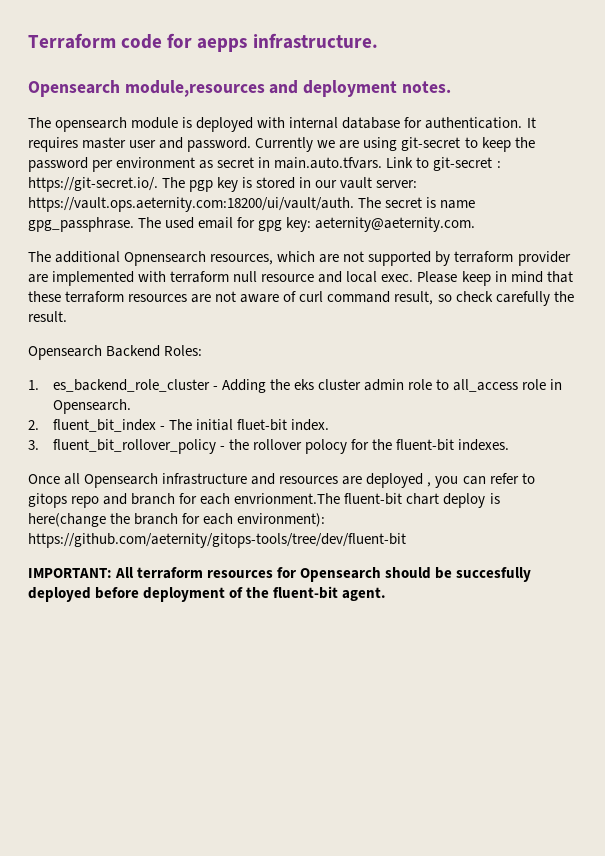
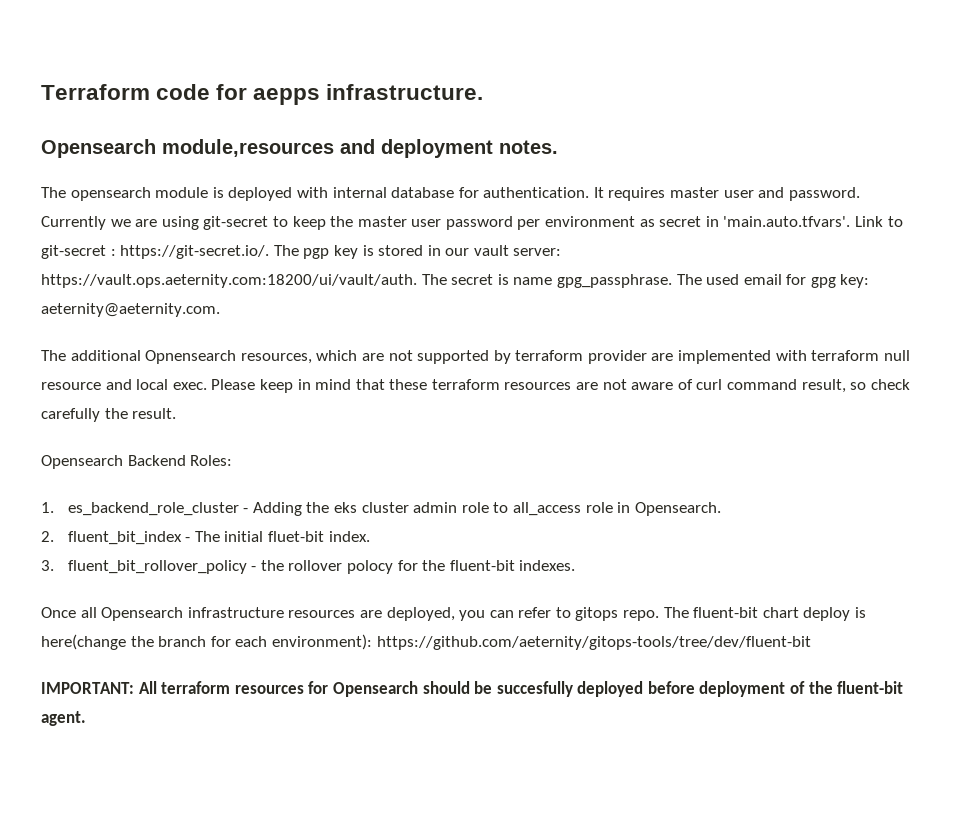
- Currently we are using git-secret to keep the password per environment as secret in main.auto.tfvars. Link to git-secret : https://git-secret.io/. The pgp key is stored in our vault server: https://vault.ops.aeternity.com:18200/ui/vault/auth. The secret is name gpg_passphrase.
+ Currently we are using git-secret to keep the master user password per environment as secret in 'main.auto.tfvars'. Link to git-secret : https://git-secret.io/. The pgp key is stored in our vault server: https://vault.ops.aeternity.com:18200/ui/vault/auth. The secret is name gpg_passphrase.
- Once all Opensearch infrastructure and resources are deployed , you can refer to gitops repo and branch for each envrionment.The fluent-bit chart deploy is here(change the branch for each environment): https://github.com/aeternity/gitops-tools/tree/dev/fluent-bit
+ Once all Opensearch infrastructure resources are deployed, you can refer to gitops repo. The fluent-bit chart deploy is here(change the branch for each environment): https://github.com/aeternity/gitops-tools/tree/dev/fluent-bit

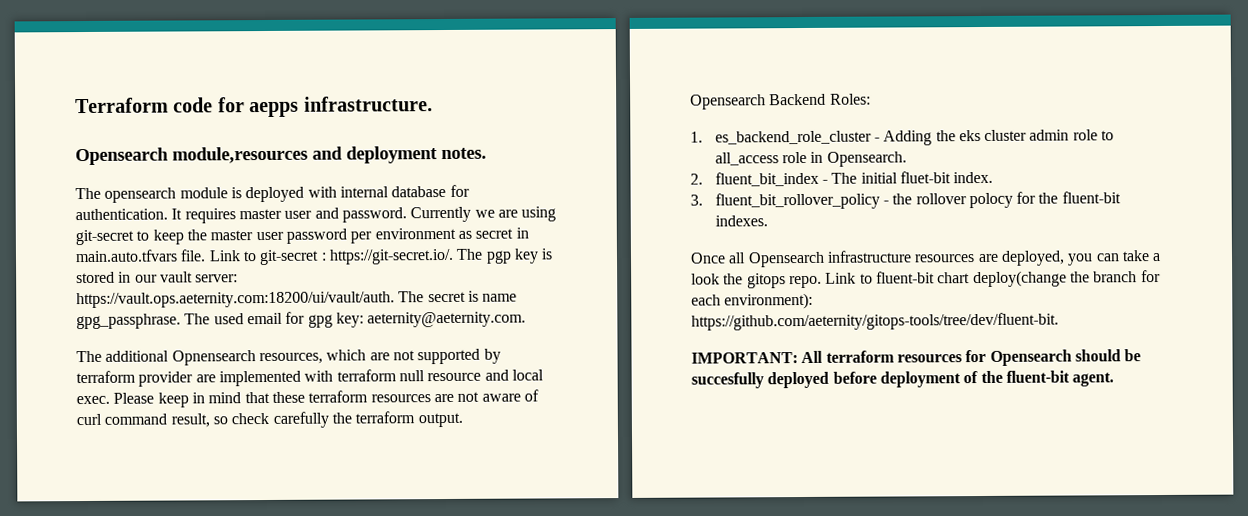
- Currently we are using git-secret to keep the master user password per environment as secret in 'main.auto.tfvars'. Link to git-secret : https://git-secret.io/. The pgp key is stored in our vault server: https://vault.ops.aeternity.com:18200/ui/vault/auth. The secret is name gpg_passphrase.
+ Currently we are using git-secret to keep the master user password per environment as secret in main.auto.tfvars file. Link to git-secret : https://git-secret.io/. The pgp key is stored in our vault server: https://vault.ops.aeternity.com:18200/ui/vault/auth. The secret is name gpg_passphrase.
- Please keep in mind that these terraform resources are not aware of curl command result, so check carefully the result.
+ Please keep in mind that these terraform resources are not aware of curl command result, so check carefully the terraform output.
- Once all Opensearch infrastructure resources are deployed, you can refer to gitops repo. The fluent-bit chart deploy is here(change the branch for each environment): https://github.com/aeternity/gitops-tools/tree/dev/fluent-bit
+ Once all Opensearch infrastructure resources are deployed, you can take a look the gitops repo. Link to fluent-bit chart deploy(change the branch for each environment): https://github.com/aeternity/gitops-tools/tree/dev/fluent-bit.

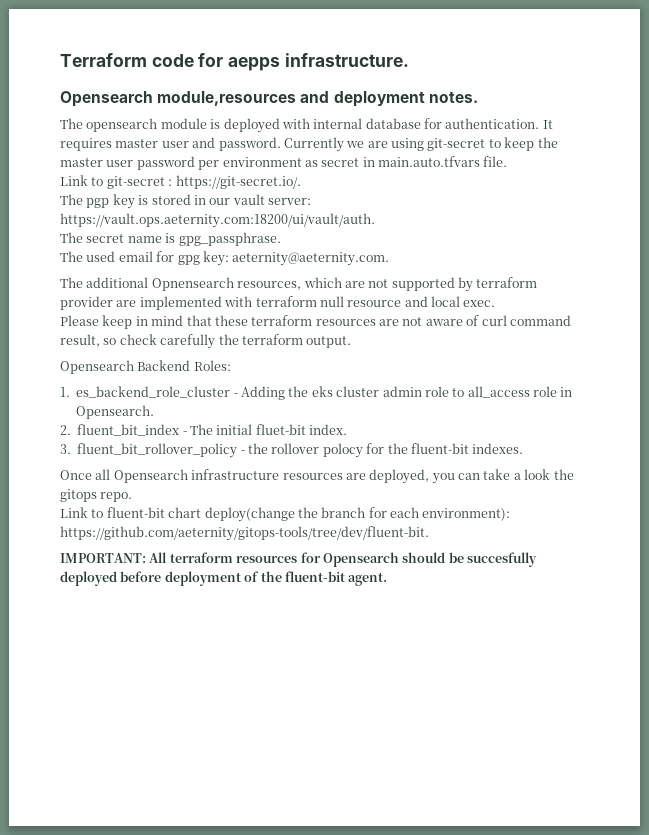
- Currently we are using git-secret to keep the master user password per environment as secret in main.auto.tfvars file. Link to git-secret : https://git-secret.io/. The pgp key is stored in our vault server: https://vault.ops.aeternity.com:18200/ui/vault/auth. The secret is name gpg_passphrase. The used email for gpg key: aeternity@aeternity.com.
+ Currently we are using git-secret to keep the master user password per environment as secret in main.auto.tfvars file.
+ Link to git-secret : https://git-secret.io/.
+ The pgp key is stored in our vault server: https://vault.ops.aeternity.com:18200/ui/vault/auth.
+ The secret name is gpg_passphrase.
+ The used email for gpg key: aeternity@aeternity.com.
- The additional Opnensearch resources, which are not supported by terraform provider are implemented with terraform null resource and local exec. Please keep in mind that these terraform resources are not aware of curl command result, so check carefully the terraform output.
+ The additional Opnensearch resources, which are not supported by terraform provider are implemented with terraform null resource and local exec.
+ Please keep in mind that these terraform resources are not aware of curl command result, so check carefully the terraform output.
- Once all Opensearch infrastructure resources are deployed, you can take a look the gitops repo. Link to fluent-bit chart deploy(change the branch for each environment): https://github.com/aeternity/gitops-tools/tree/dev/fluent-bit.
+ Once all Opensearch infrastructure resources are deployed, you can take a look the gitops repo.
+ Link to fluent-bit chart deploy(change the branch for each environment): https://github.com/aeternity/gitops-tools/tree/dev/fluent-bit.

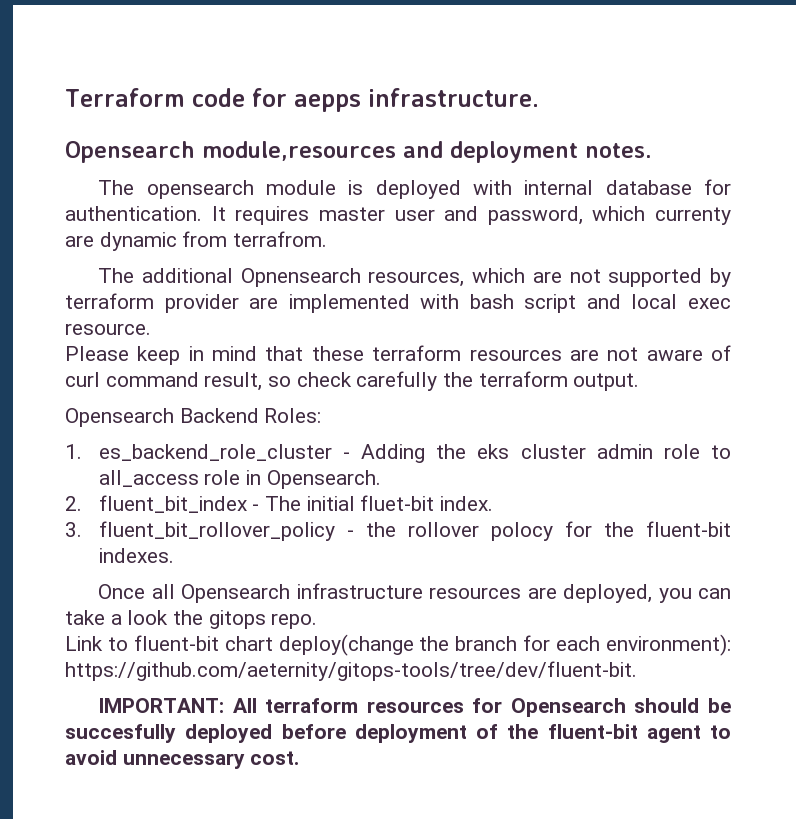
- It requires master user and password. Currently we are using git-secret to keep the master user password per environment as secret in main.auto.tfvars file.
- Link to git-secret : https://git-secret.io/.
- The pgp key is stored in our vault server: https://vault.ops.aeternity.com:18200/ui/vault/auth.
- The secret name is gpg_passphrase.
- The used email for gpg key: aeternity@aeternity.com.
+ It requires master user and password, which currenty are dynamic from terrafrom.
- The additional Opnensearch resources, which are not supported by terraform provider are implemented with terraform null resource and local exec.
+ The additional Opnensearch resources, which are not supported by terraform provider are implemented with bash script and local exec resource.
- IMPORTANT: All terraform resources for Opensearch should be succesfully deployed before deployment of the fluent-bit agent.
+ IMPORTANT: All terraform resources for Opensearch should be succesfully deployed before deployment of the fluent-bit agent to avoid unnecessary cost.

